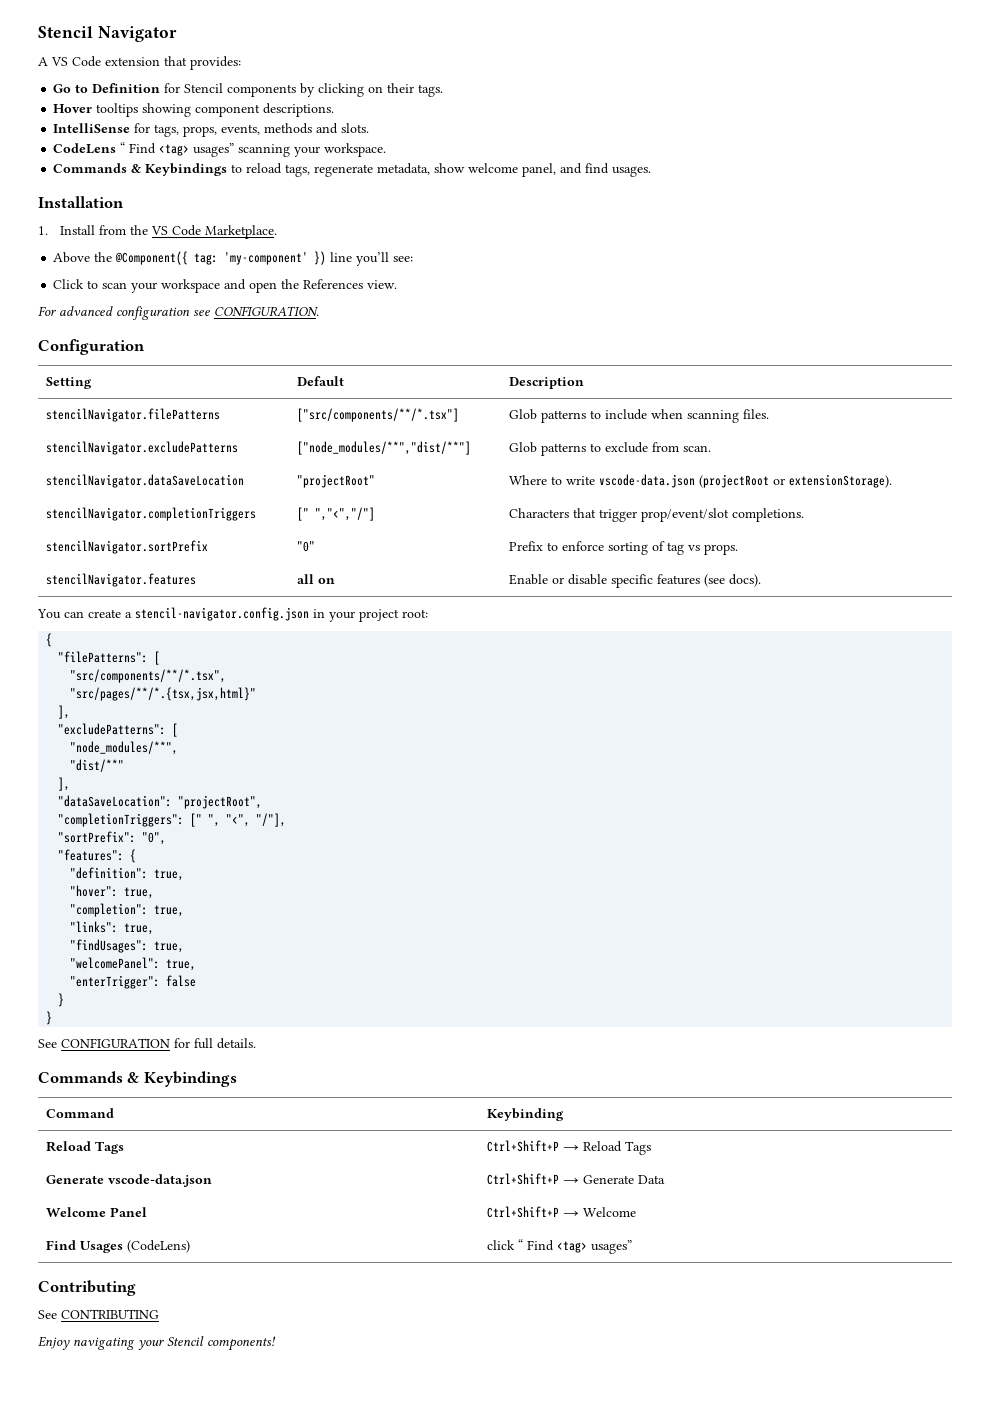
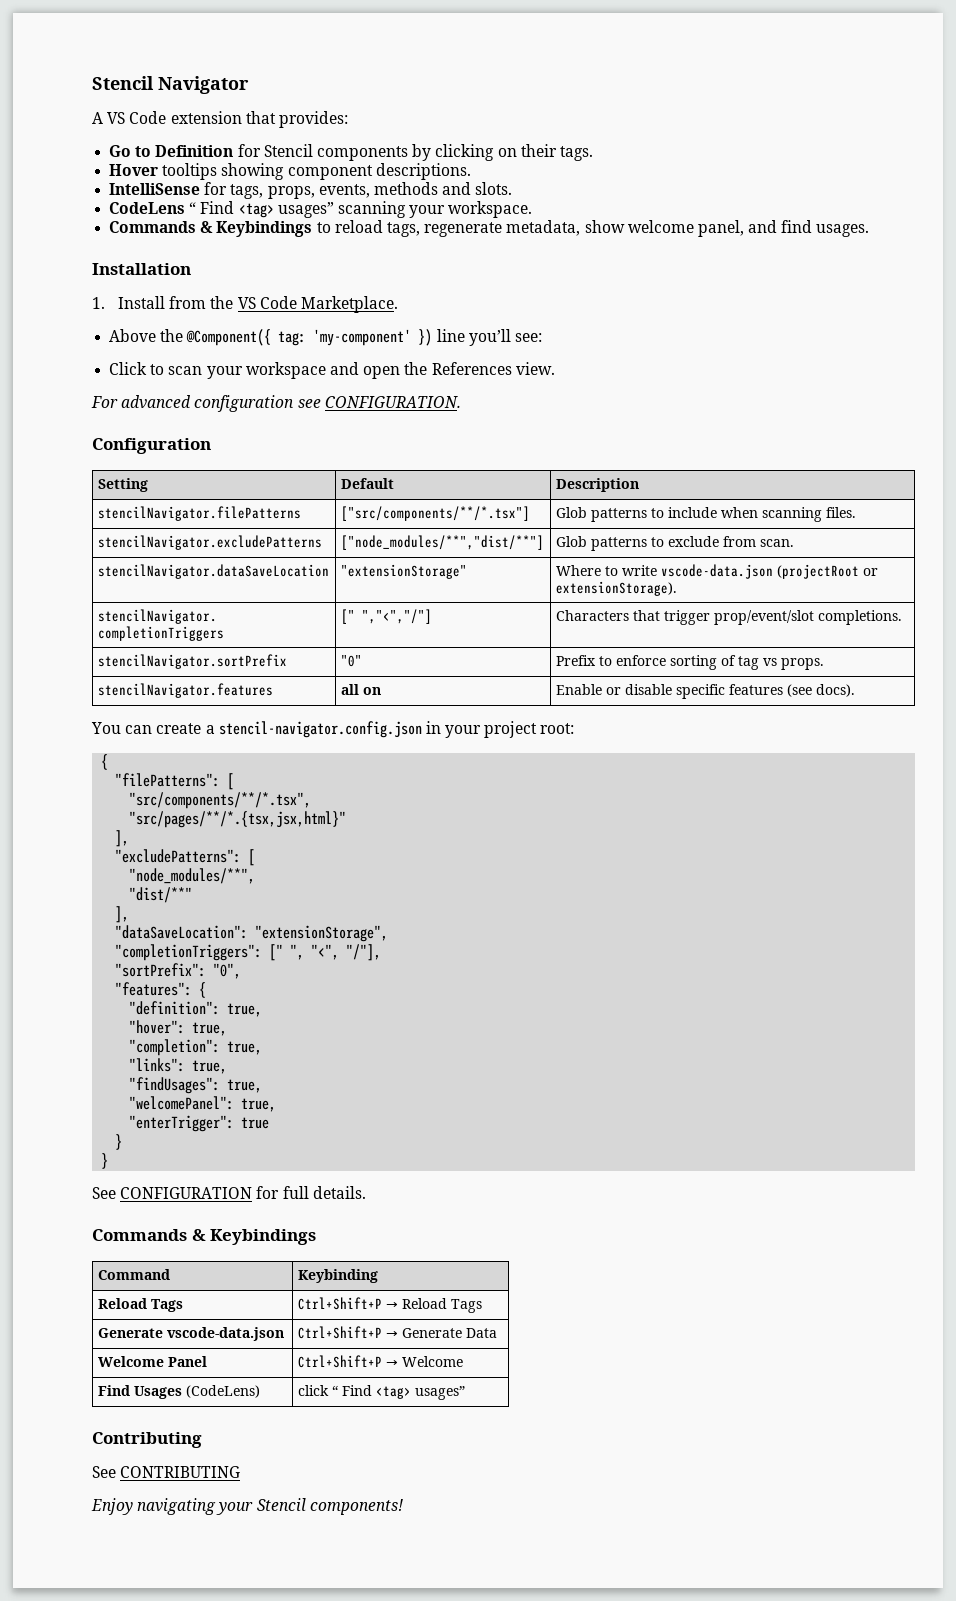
- stencilNavigator.dataSaveLocation | "projectRoot" | Where to write vscode-data.json (projectRoot or extensionStorage).
+ stencilNavigator.dataSaveLocation | "extensionStorage" | Where to write vscode-data.json (projectRoot or extensionStorage).
- "dataSaveLocation": "projectRoot",
+ "dataSaveLocation": "extensionStorage",
- "enterTrigger": false
+ "enterTrigger": true

